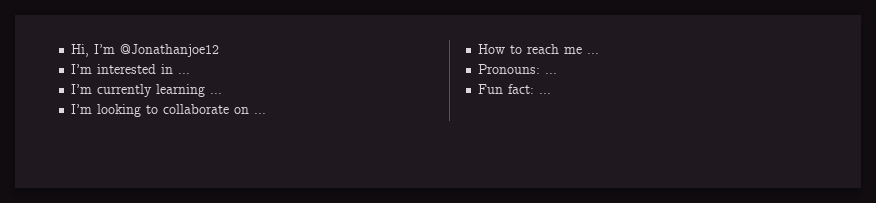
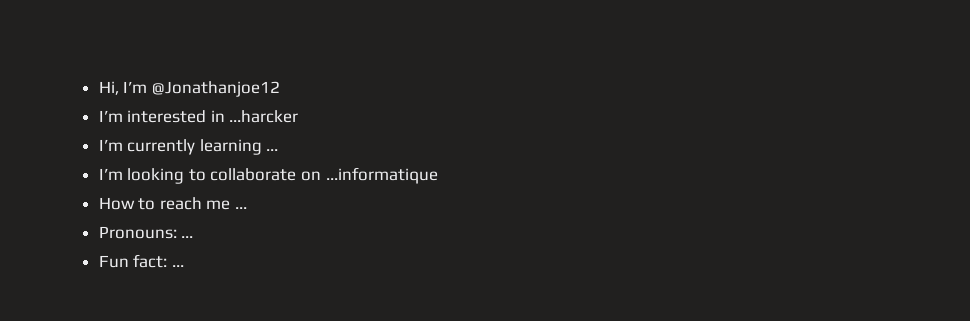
- I’m interested in ...
+ I’m interested in ...harcker
- I’m looking to collaborate on ...
+ I’m looking to collaborate on ...informatique

